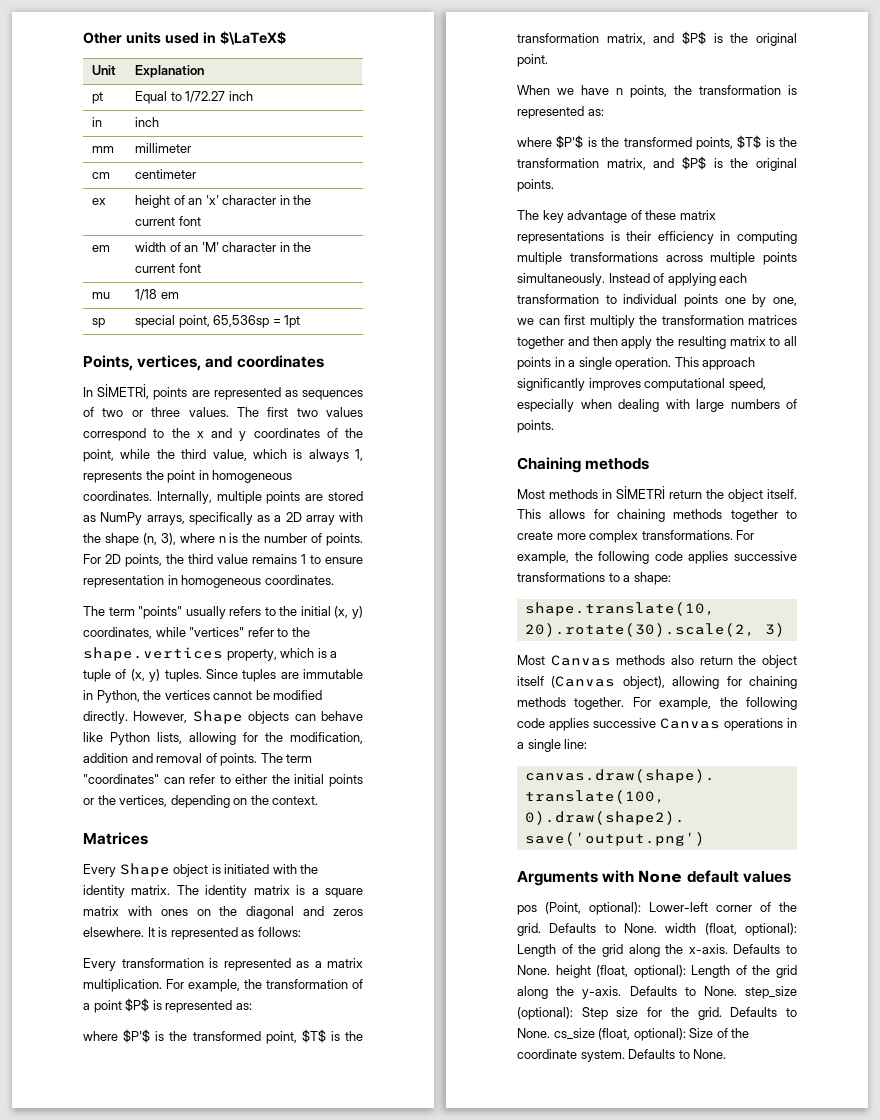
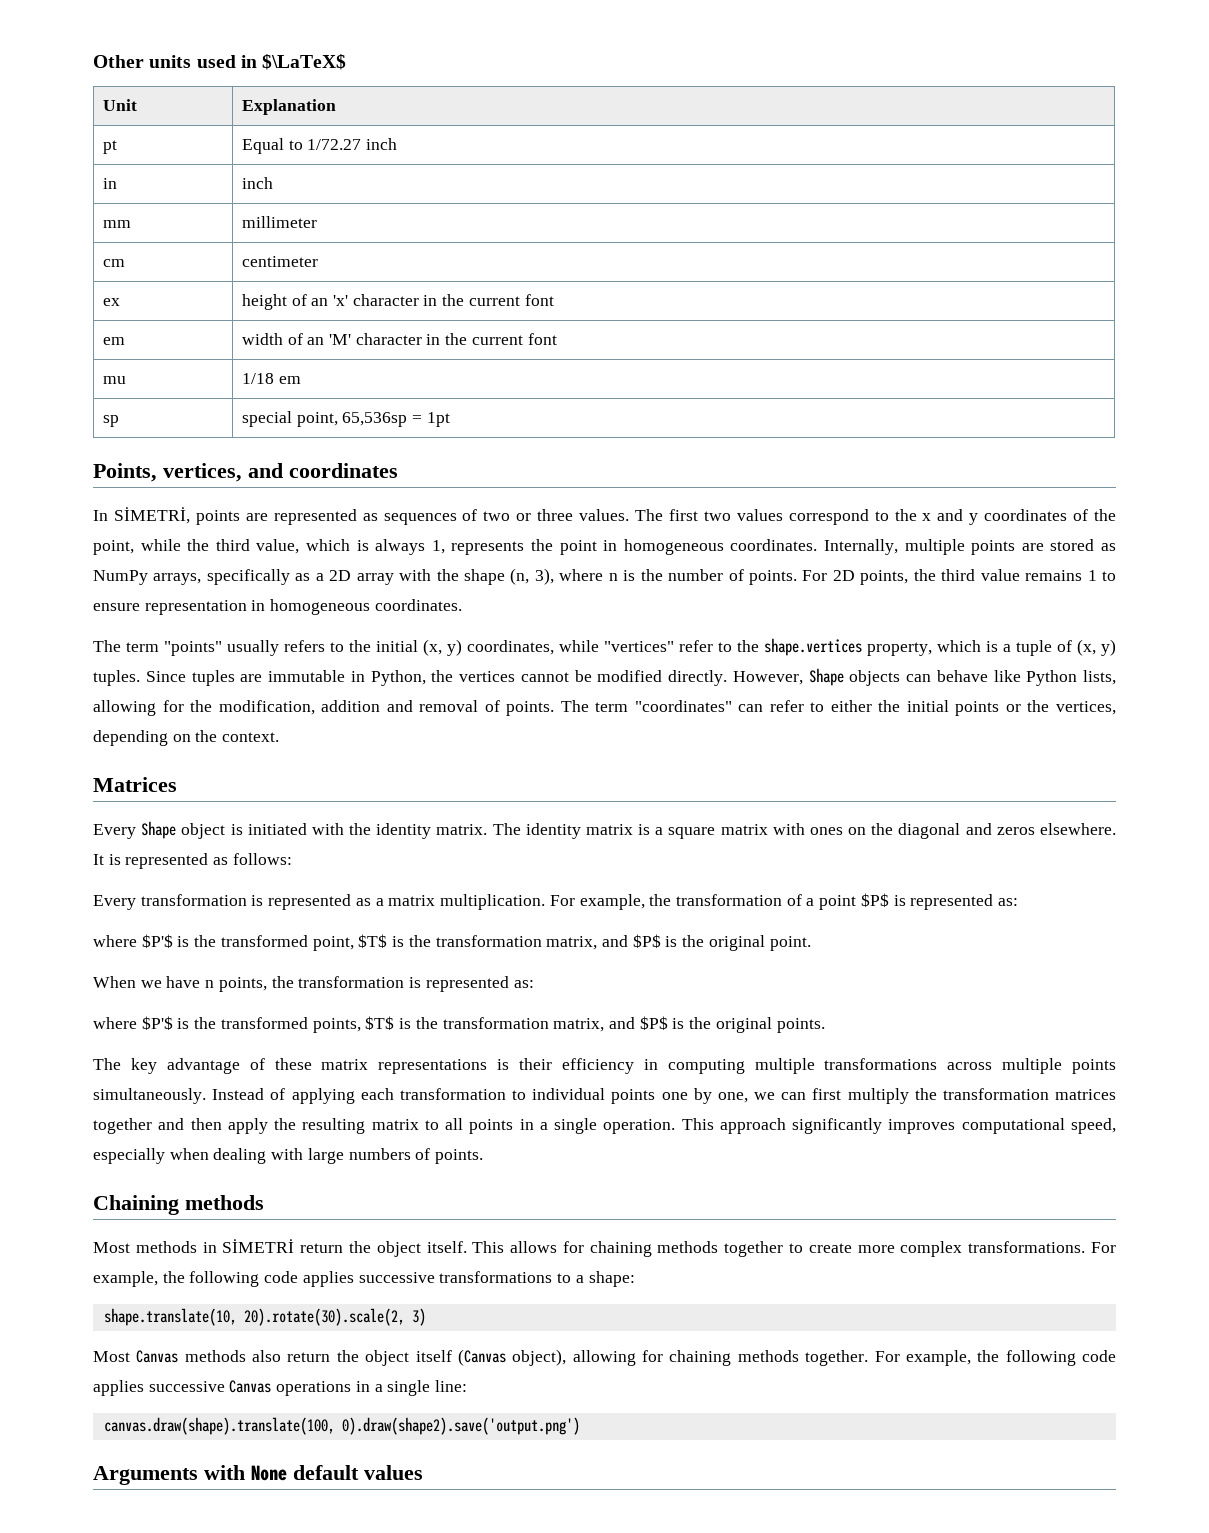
- pos (Point, optional): Lower-left corner of the grid. Defaults to None. width (float, optional): Length of the grid along the x-axis. Defaults to None. height (float, optional): Length of the grid along the y-axis. Defaults to None. step_size (optional): Step size for the grid. Defaults to None. cs_size (float, optional): Size of the coordinate system. Defaults to None.

